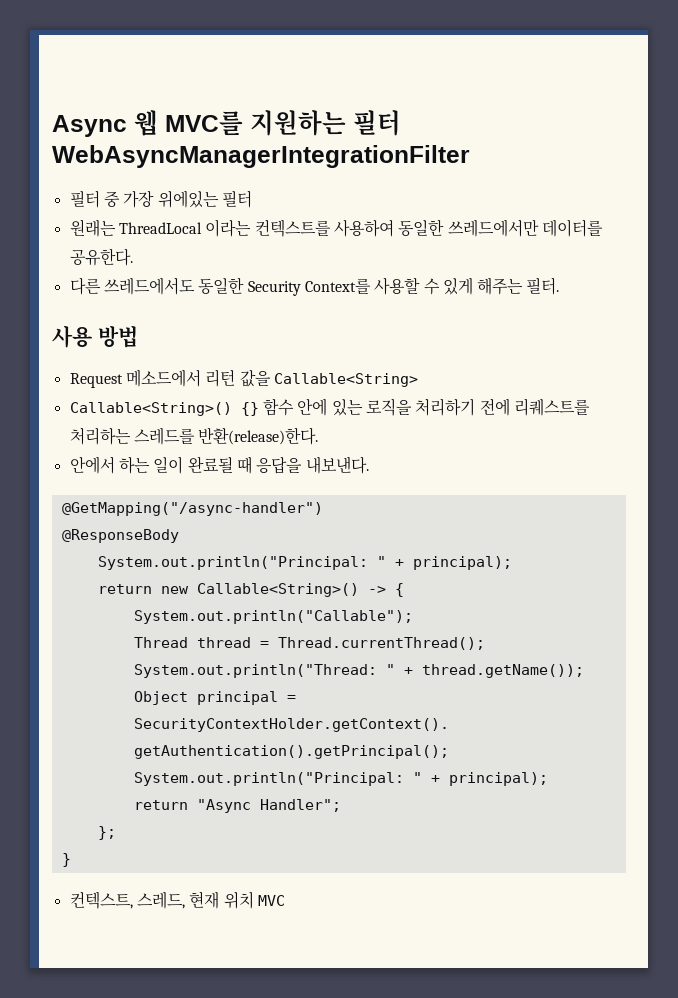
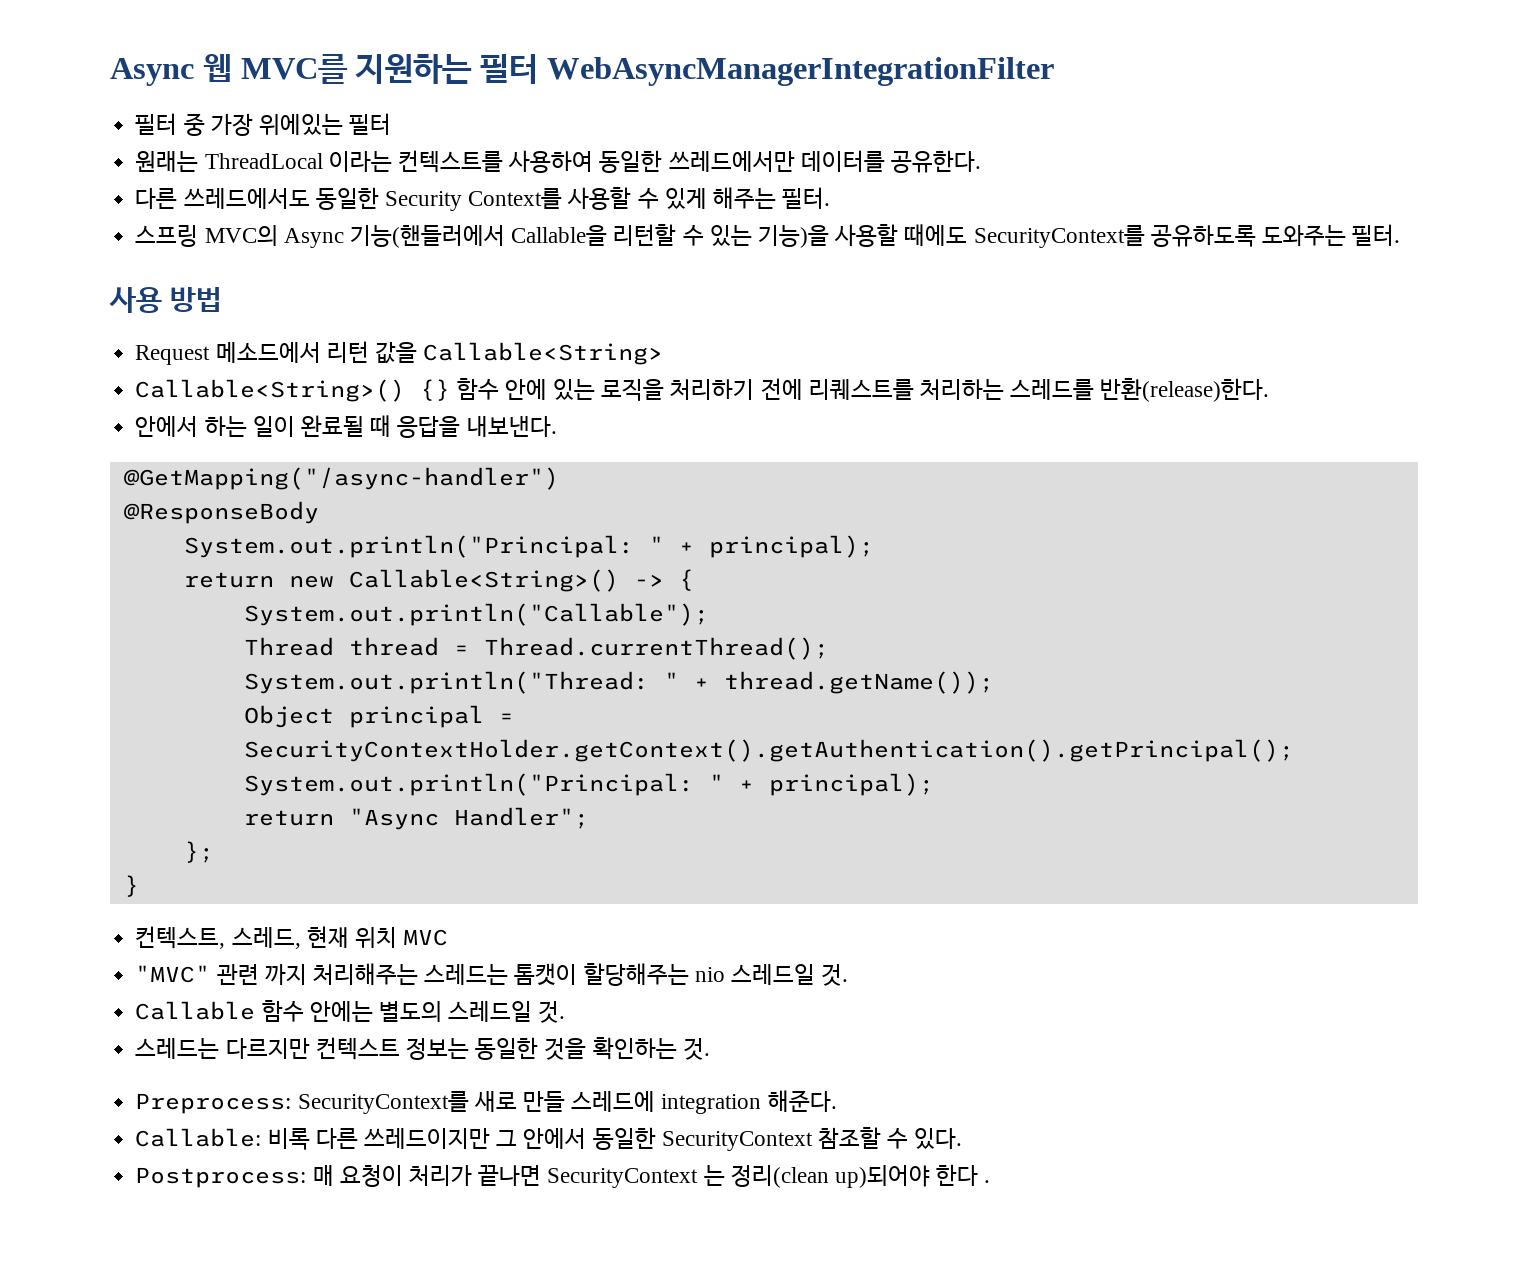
+ 스프링 MVC의 Async 기능(핸들러에서 Callable을 리턴할 수 있는 기능)을 사용할 때에도 SecurityContext를 공유하도록 도와주는 필터.
+ "MVC" 관련 까지 처리해주는 스레드는 톰캣이 할당해주는 nio 스레드일 것.
+ Callable 함수 안에는 별도의 스레드일 것.
+ 스레드는 다르지만 컨텍스트 정보는 동일한 것을 확인하는 것.
+ Preprocess: SecurityContext를 새로 만들 스레드에 integration 해준다.
+ Callable: 비록 다른 쓰레드이지만 그 안에서 동일한 SecurityContext 참조할 수 있다.
+ Postprocess: 매 요청이 처리가 끝나면 SecurityContext 는 정리(clean up)되어야 한다 .

